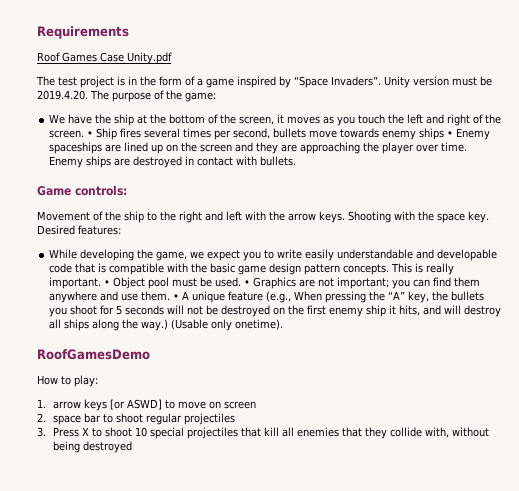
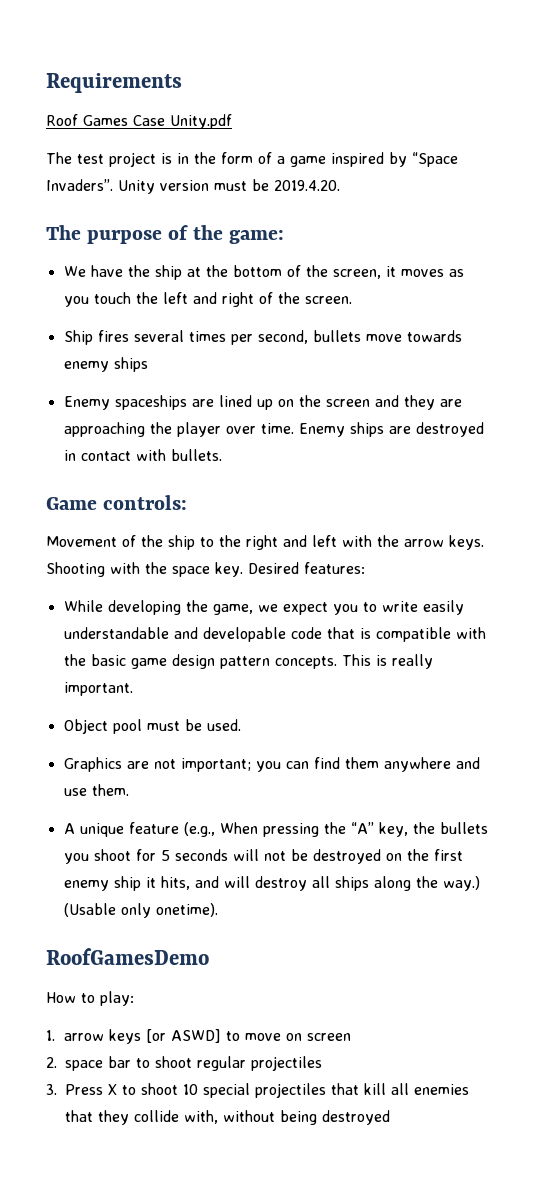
- Unity version must be 2019.4.20. The purpose of the game:
+ Unity version must be 2019.4.20.
+ The purpose of the game:
- We have the ship at the bottom of the screen, it moves as you touch the left and right of the screen. • Ship fires several times per second, bullets move towards enemy ships • Enemy spaceships are lined up on the screen and they are approaching the player over time.
+ We have the ship at the bottom of the screen, it moves as you touch the left and right of the screen.
+ Ship fires several times per second, bullets move towards enemy ships
+ Enemy spaceships are lined up on the screen and they are approaching the player over time.
- This is really important. • Object pool must be used. • Graphics are not important; you can find them anywhere and use them. • A unique feature (e.g., When pressing the “A” key, the bullets you shoot for 5 seconds will not be destroyed on the first enemy ship it hits, and will destroy all ships along the way.)
+ This is really important.
+ Object pool must be used.
+ Graphics are not important; you can find them anywhere and use them.
+ A unique feature (e.g., When pressing the “A” key, the bullets you shoot for 5 seconds will not be destroyed on the first enemy ship it hits, and will destroy all ships along the way.)

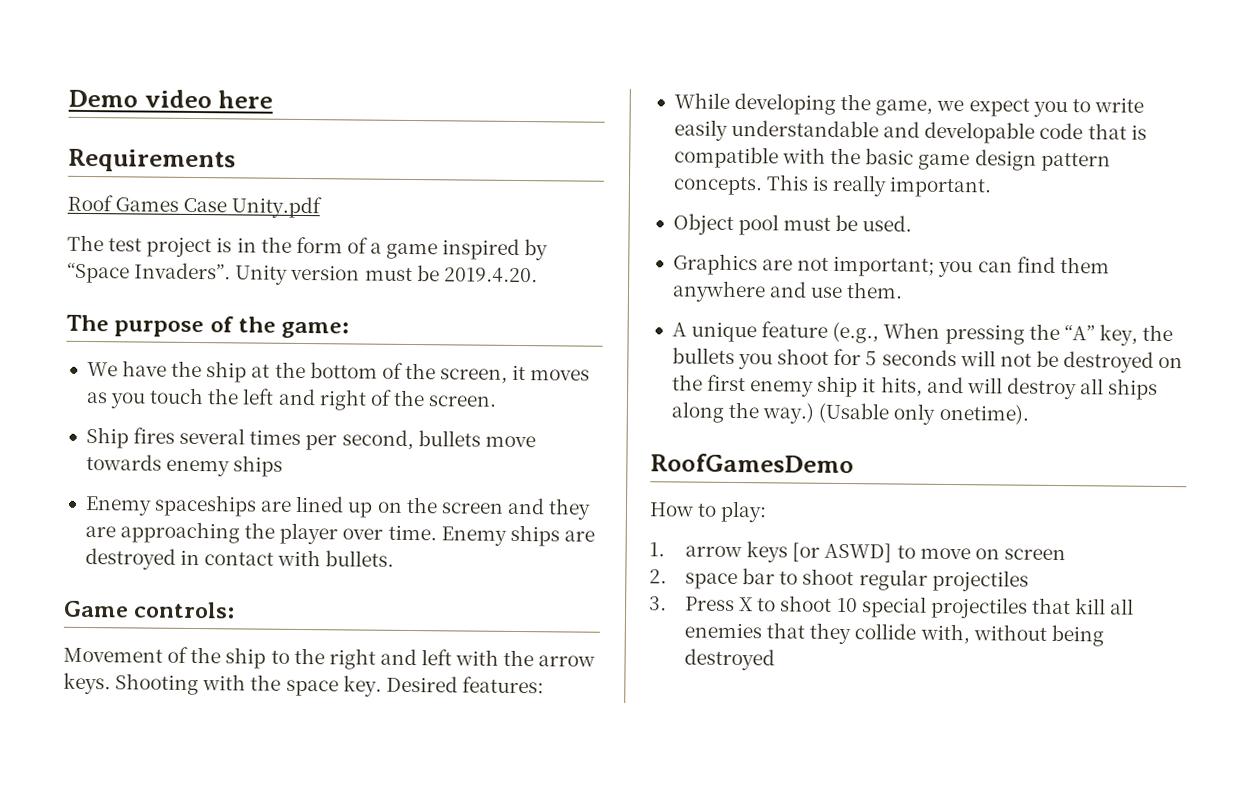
+ Demo video here

